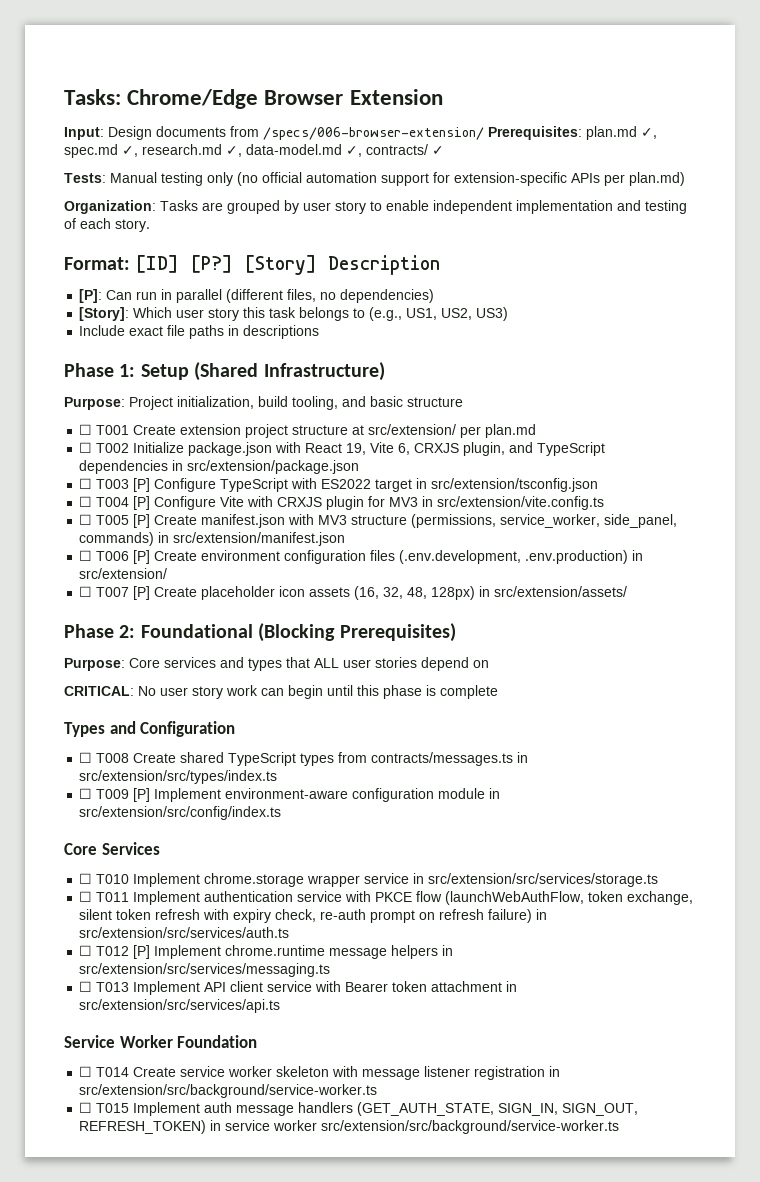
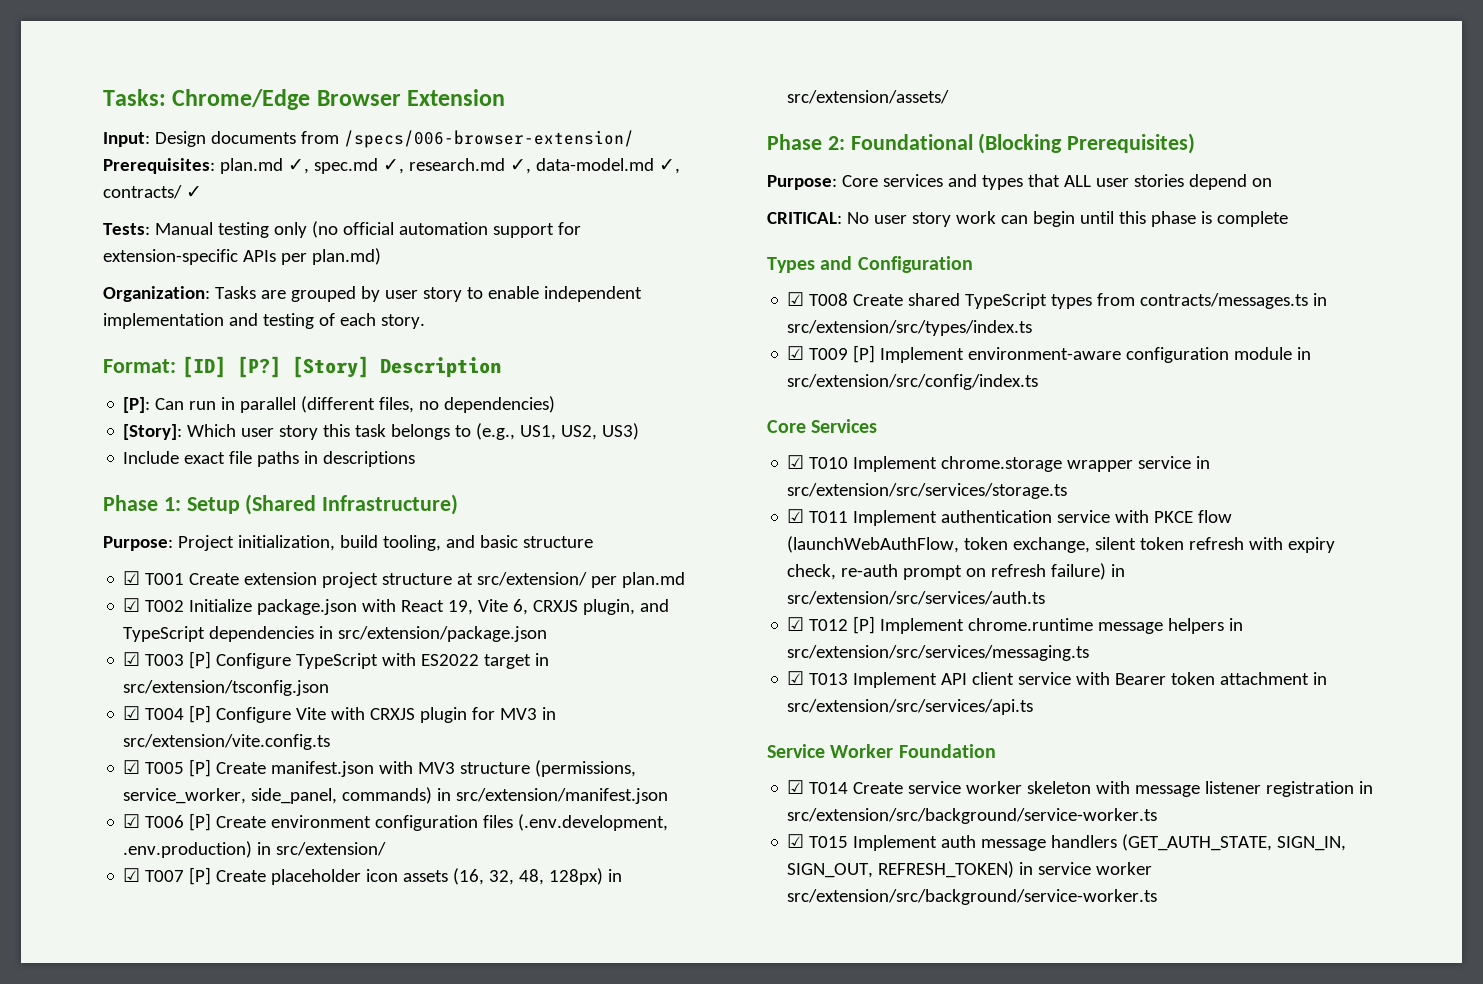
- ☐ T001 Create extension project structure at src/extension/ per plan.md
+ ☑ T001 Create extension project structure at src/extension/ per plan.md
- ☐ T002 Initialize package.json with React 19, Vite 6, CRXJS plugin, and TypeScript dependencies in src/extension/package.json
+ ☑ T002 Initialize package.json with React 19, Vite 6, CRXJS plugin, and TypeScript dependencies in src/extension/package.json
- ☐ T003 [P] Configure TypeScript with ES2022 target in src/extension/tsconfig.json
+ ☑ T003 [P] Configure TypeScript with ES2022 target in src/extension/tsconfig.json
- ☐ T004 [P] Configure Vite with CRXJS plugin for MV3 in src/extension/vite.config.ts
+ ☑ T004 [P] Configure Vite with CRXJS plugin for MV3 in src/extension/vite.config.ts
- ☐ T005 [P] Create manifest.json with MV3 structure (permissions, service_worker, side_panel, commands) in src/extension/manifest.json
+ ☑ T005 [P] Create manifest.json with MV3 structure (permissions, service_worker, side_panel, commands) in src/extension/manifest.json
- ☐ T006 [P] Create environment configuration files (.env.development, .env.production) in src/extension/
+ ☑ T006 [P] Create environment configuration files (.env.development, .env.production) in src/extension/
- ☐ T007 [P] Create placeholder icon assets (16, 32, 48, 128px) in src/extension/assets/
+ ☑ T007 [P] Create placeholder icon assets (16, 32, 48, 128px) in src/extension/assets/
- ☐ T008 Create shared TypeScript types from contracts/messages.ts in src/extension/src/types/index.ts
+ ☑ T008 Create shared TypeScript types from contracts/messages.ts in src/extension/src/types/index.ts
- ☐ T009 [P] Implement environment-aware configuration module in src/extension/src/config/index.ts
+ ☑ T009 [P] Implement environment-aware configuration module in src/extension/src/config/index.ts
- ☐ T010 Implement chrome.storage wrapper service in src/extension/src/services/storage.ts
+ ☑ T010 Implement chrome.storage wrapper service in src/extension/src/services/storage.ts
- ☐ T011 Implement authentication service with PKCE flow (launchWebAuthFlow, token exchange, silent token refresh with expiry check, re-auth prompt on refresh failure) in src/extension/src/services/auth.ts
+ ☑ T011 Implement authentication service with PKCE flow (launchWebAuthFlow, token exchange, silent token refresh with expiry check, re-auth prompt on refresh failure) in src/extension/src/services/auth.ts
- ☐ T012 [P] Implement chrome.runtime message helpers in src/extension/src/services/messaging.ts
+ ☑ T012 [P] Implement chrome.runtime message helpers in src/extension/src/services/messaging.ts
- ☐ T013 Implement API client service with Bearer token attachment in src/extension/src/services/api.ts
+ ☑ T013 Implement API client service with Bearer token attachment in src/extension/src/services/api.ts
- ☐ T014 Create service worker skeleton with message listener registration in src/extension/src/background/service-worker.ts
+ ☑ T014 Create service worker skeleton with message listener registration in src/extension/src/background/service-worker.ts
- ☐ T015 Implement auth message handlers (GET_AUTH_STATE, SIGN_IN, SIGN_OUT, REFRESH_TOKEN) in service worker src/extension/src/background/service-worker.ts
+ ☑ T015 Implement auth message handlers (GET_AUTH_STATE, SIGN_IN, SIGN_OUT, REFRESH_TOKEN) in service worker src/extension/src/background/service-worker.ts

